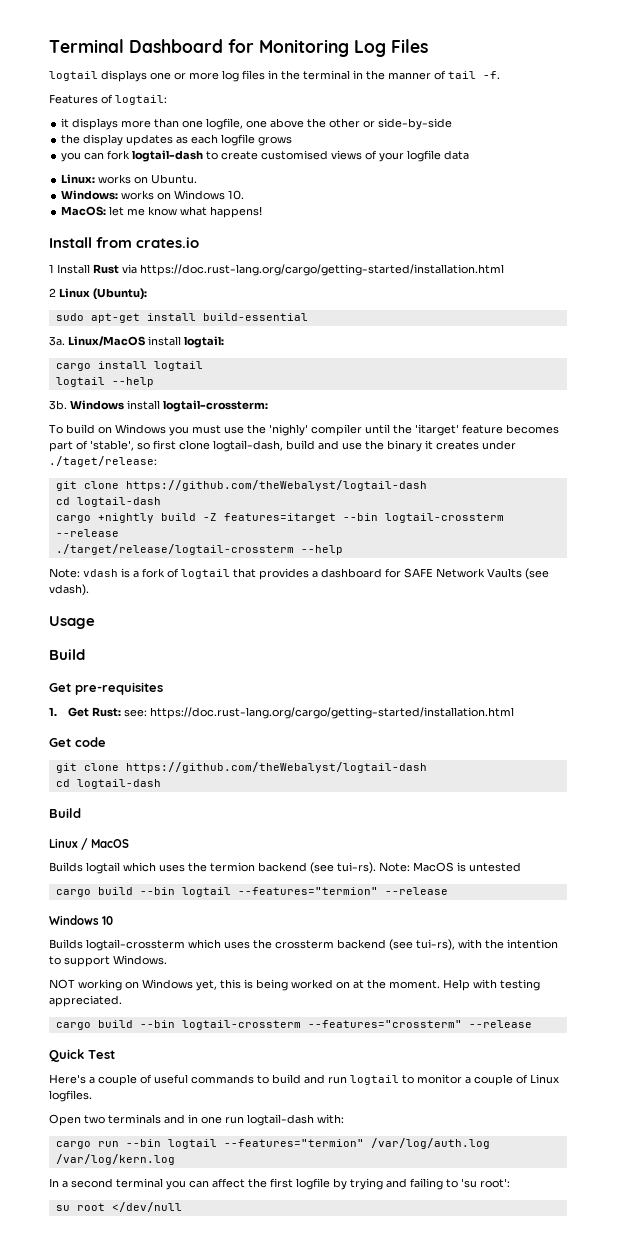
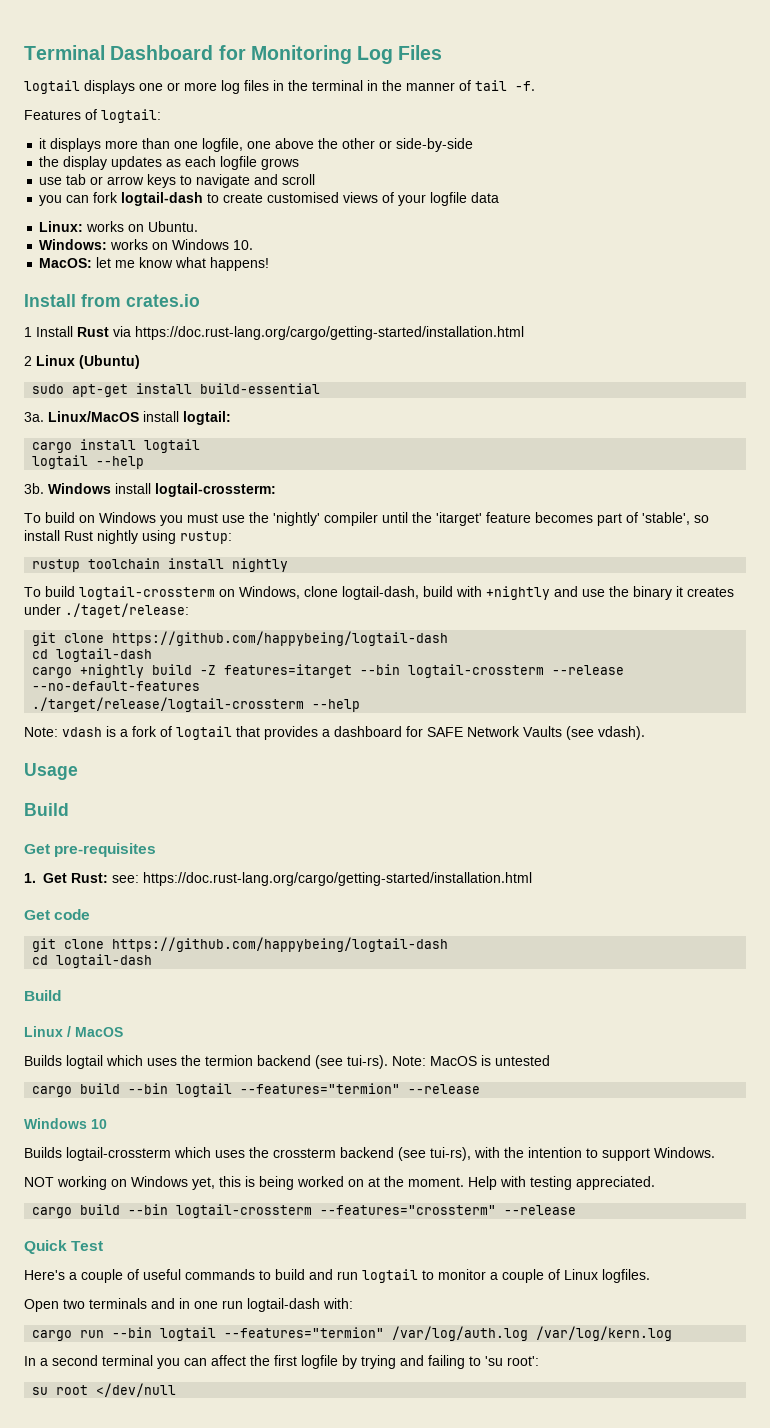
+ use tab or arrow keys to navigate and scroll
- 2 Linux (Ubuntu):
+ 2 Linux (Ubuntu)
- To build on Windows you must use the 'nighly' compiler until the 'itarget' feature becomes part of 'stable', so first clone logtail-dash, build and use the binary it creates under ./taget/release:
- git clone https://github.com/theWebalyst/logtail-dash
+ To build on Windows you must use the 'nightly' compiler until the 'itarget' feature becomes part of 'stable', so install Rust nightly using rustup:
+ rustup toolchain install nightly
+ To build logtail-crossterm on Windows, clone logtail-dash, build with +nightly and use the binary it creates under ./taget/release:
+ git clone https://github.com/happybeing/logtail-dash
- cargo +nightly build -Z features=itarget --bin logtail-crossterm --release
+ cargo +nightly build -Z features=itarget --bin logtail-crossterm --release --no-default-features
  Get code
- git clone https://github.com/theWebalyst/logtail-dash
+ git clone https://github.com/happybeing/logtail-dash

